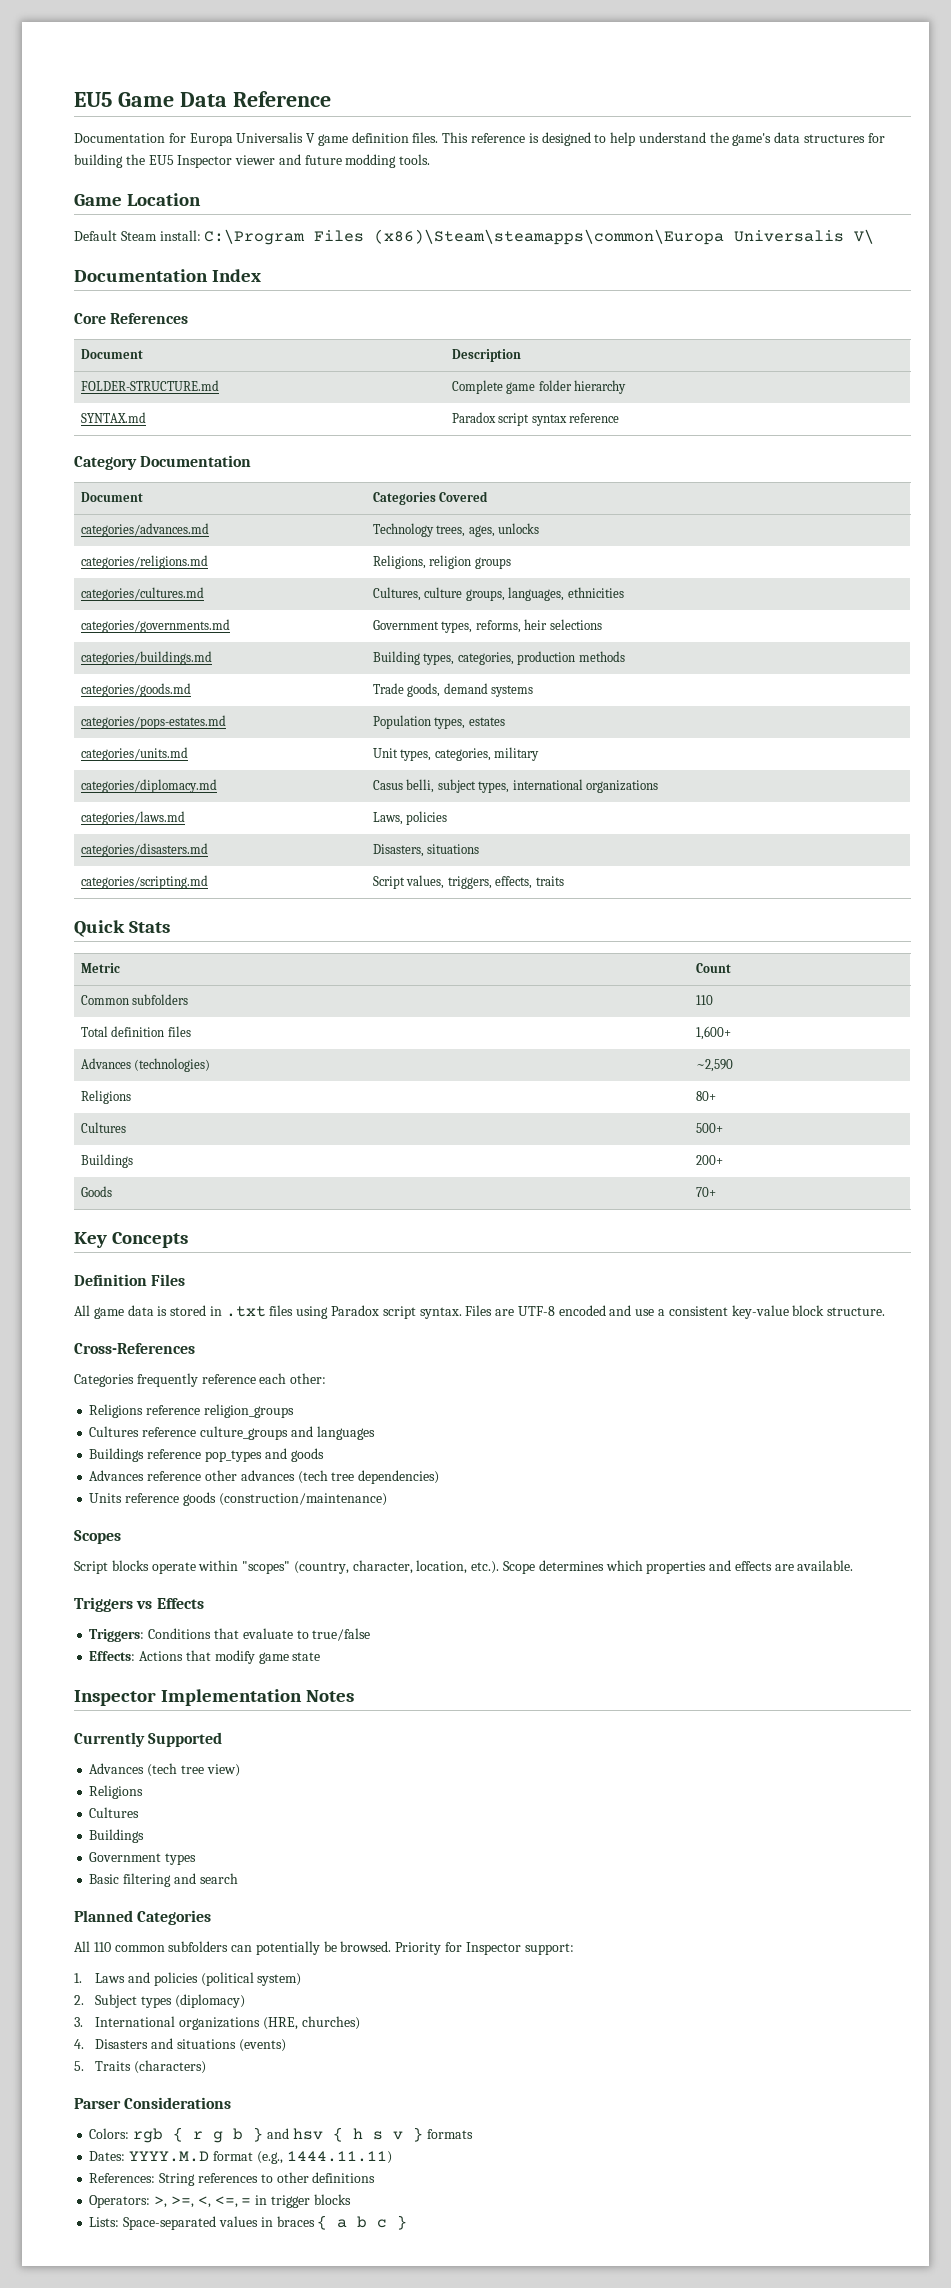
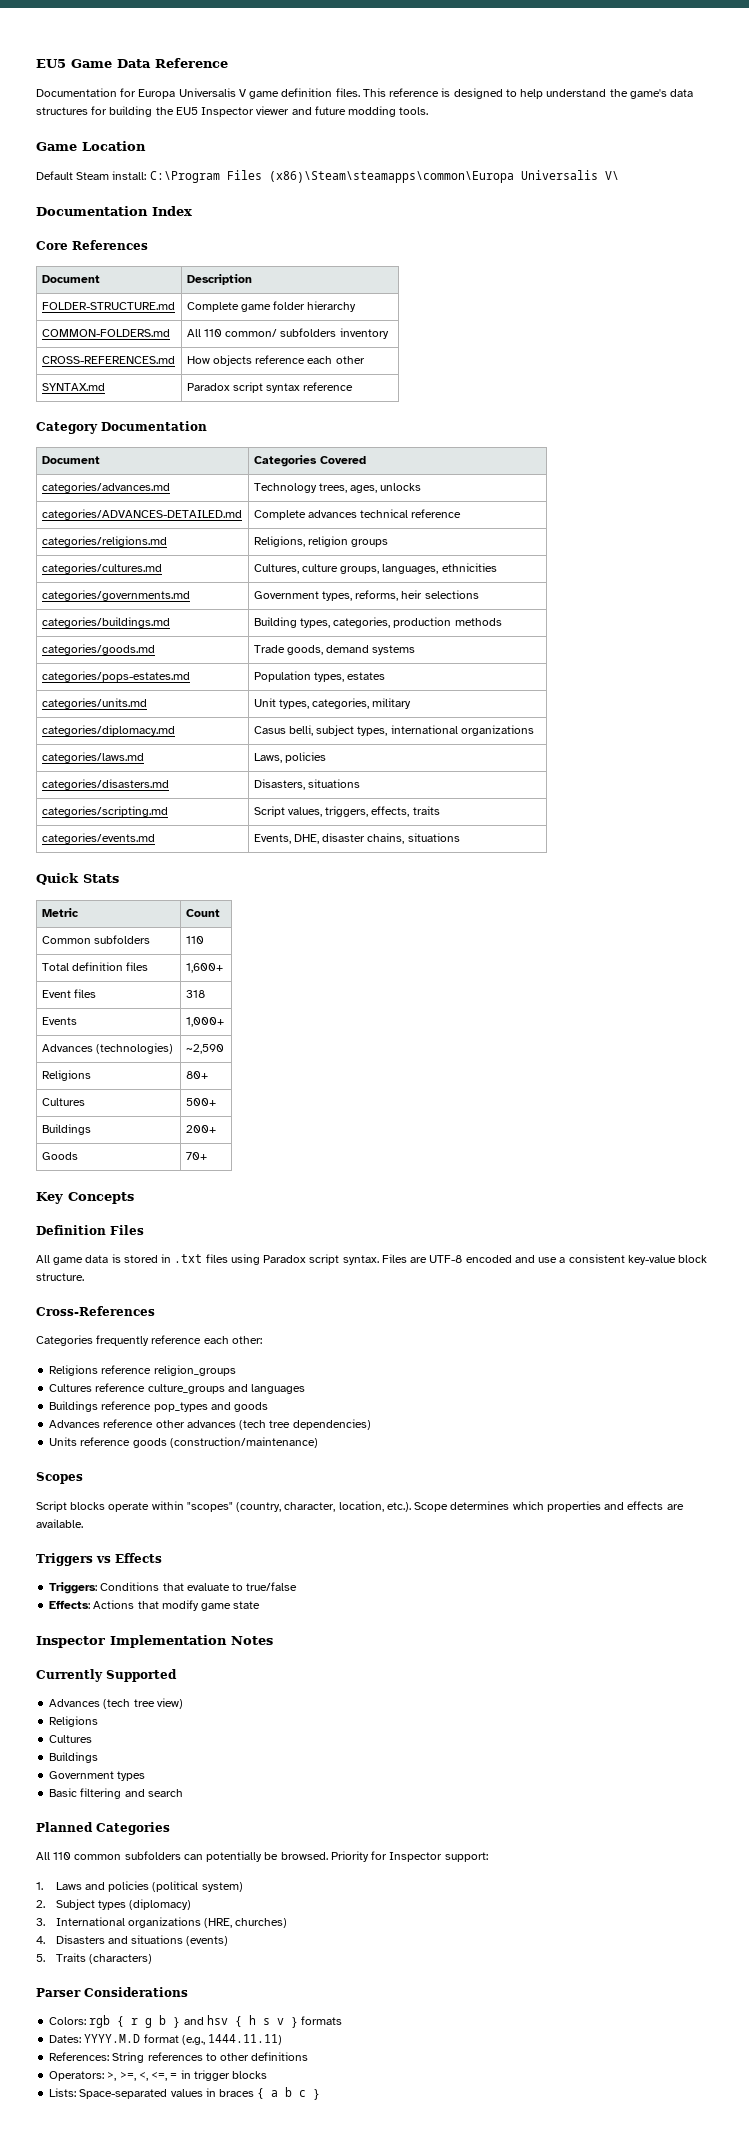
+ COMMON-FOLDERS.md | All 110 common/ subfolders inventory
+ CROSS-REFERENCES.md | How objects reference each other
+ categories/ADVANCES-DETAILED.md | Complete advances technical reference
+ categories/events.md | Events, DHE, disaster chains, situations
+ Event files | 318
+ Events | 1,000+

